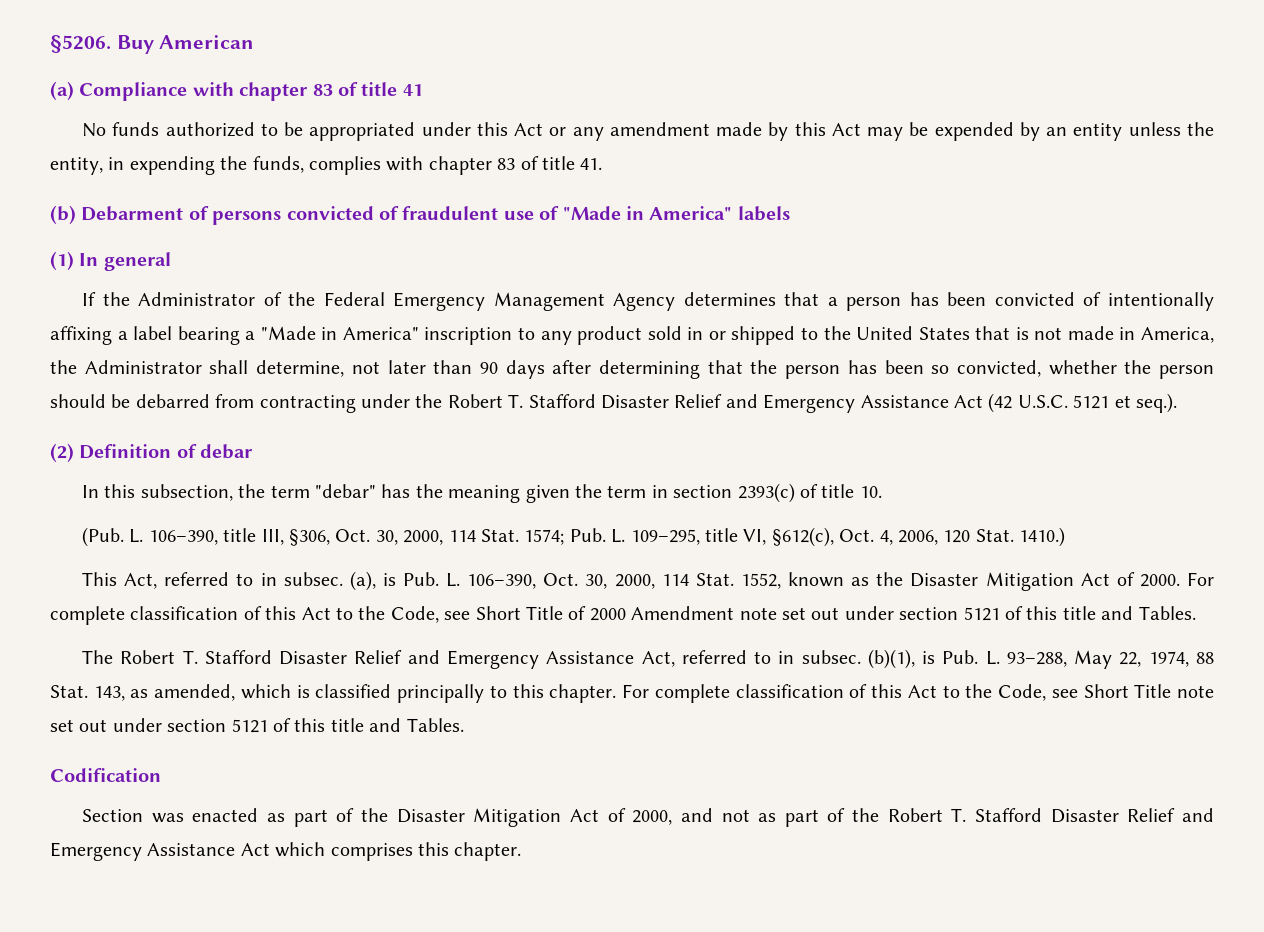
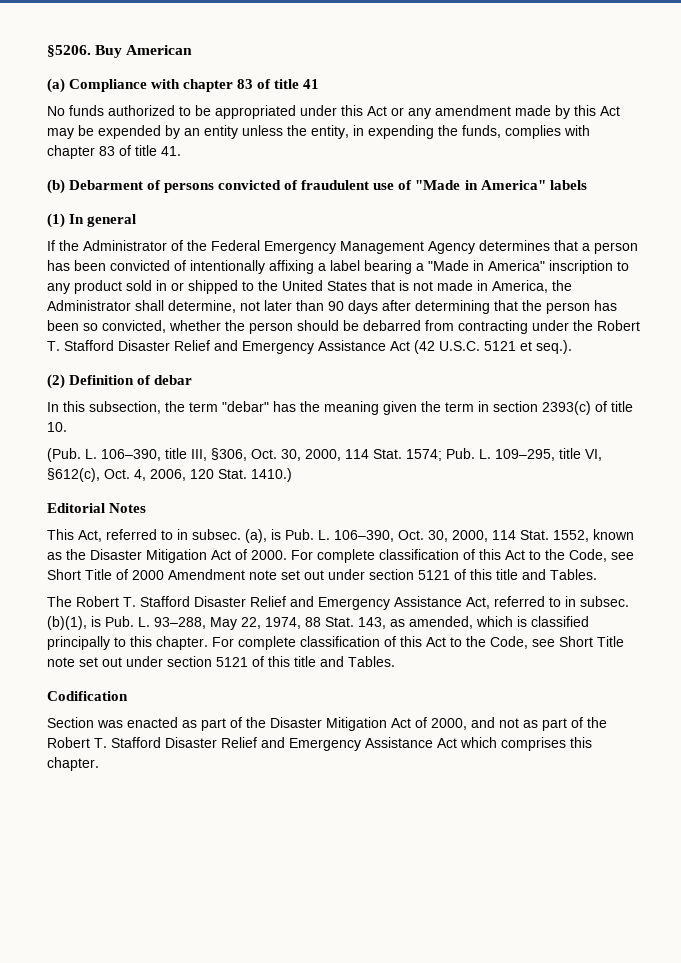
+ Editorial Notes

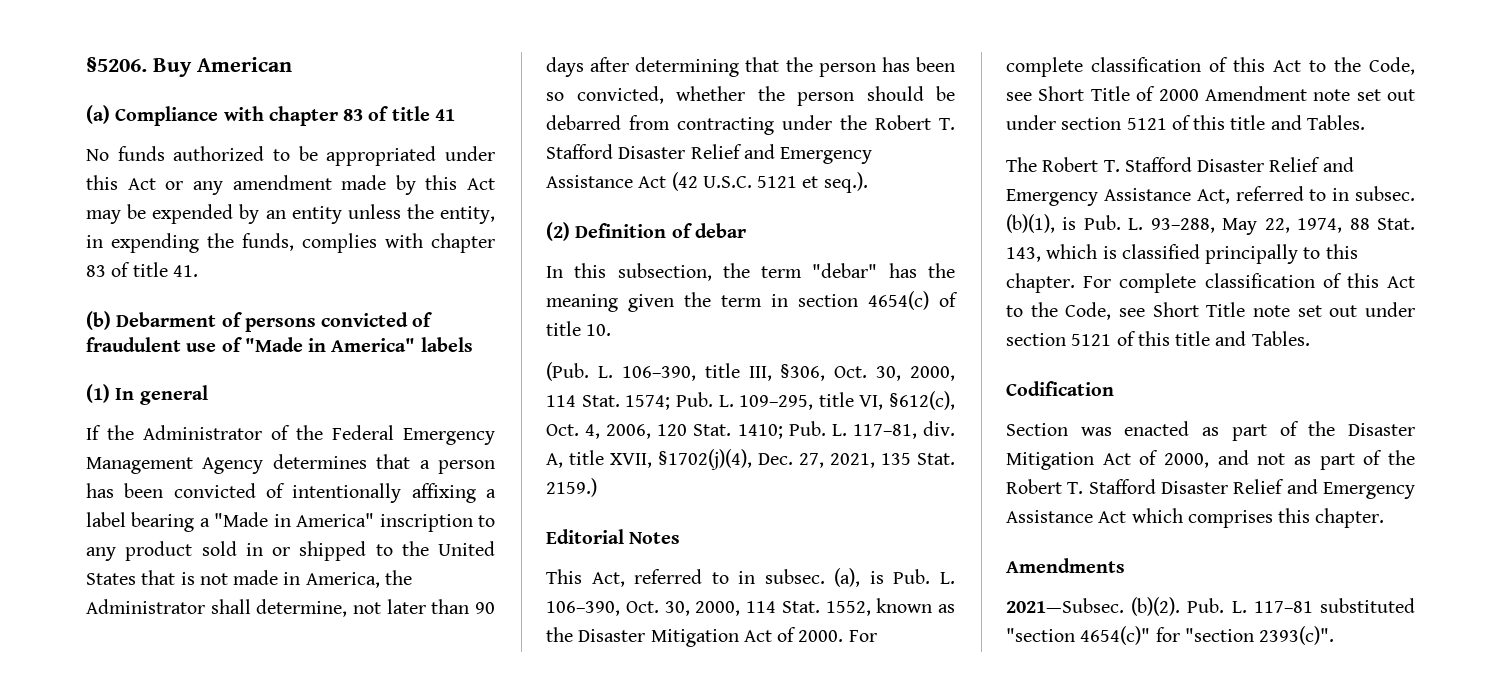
- In this subsection, the term "debar" has the meaning given the term in section 2393(c) of title 10.
+ In this subsection, the term "debar" has the meaning given the term in section 4654(c) of title 10.
- 1410.)
+ 1410; Pub. L. 117–81, div. A, title XVII, §1702(j)(4), Dec. 27, 2021, 135 Stat. 2159.)
- 143, as amended, which is classified principally to this chapter.
+ 143, which is classified principally to this chapter.
+ Amendments
+ 2021—Subsec. (b)(2). Pub. L. 117–81 substituted "section 4654(c)" for "section 2393(c)".

